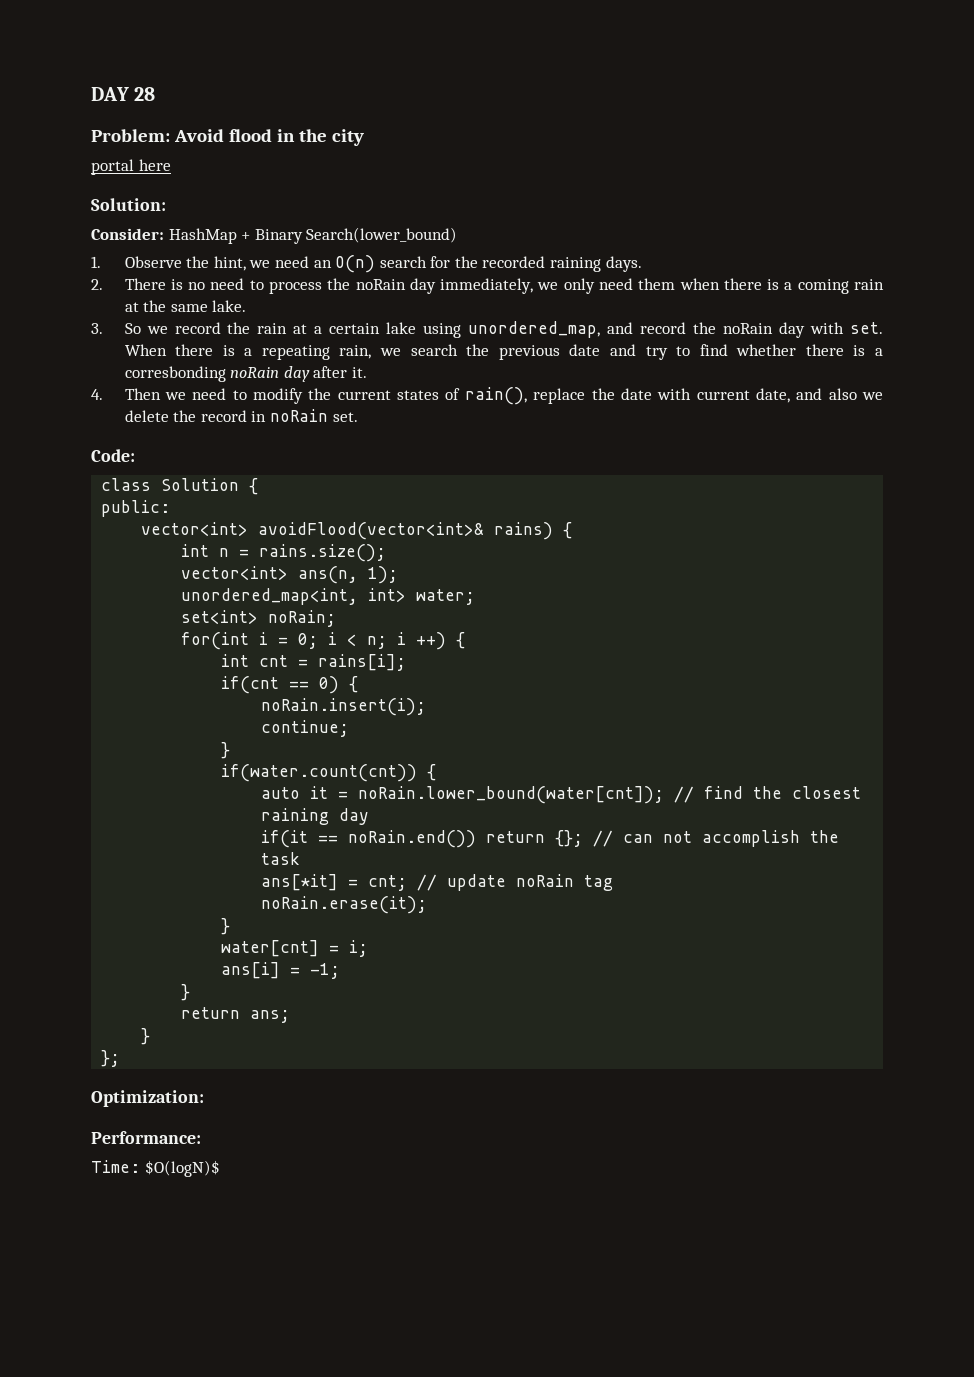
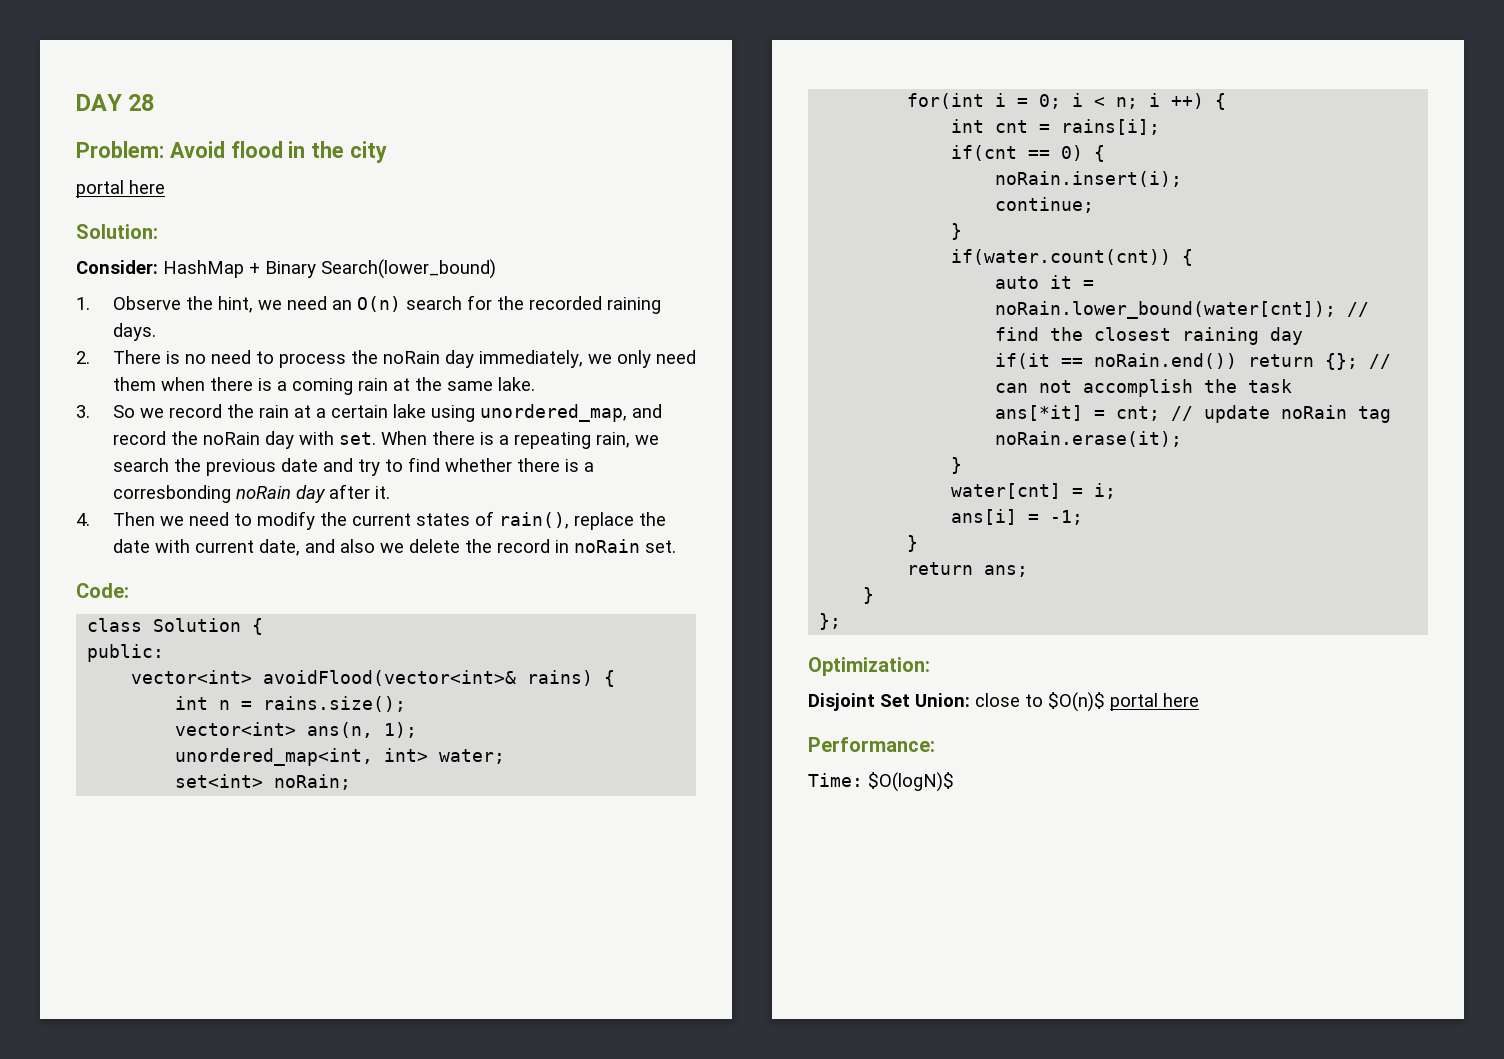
+ Disjoint Set Union: close to $O(n)$ portal here

